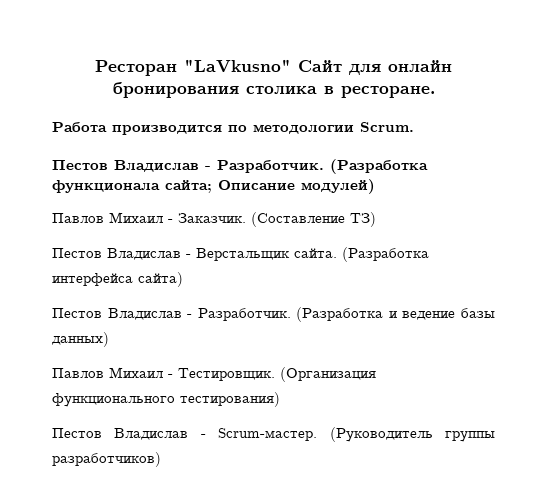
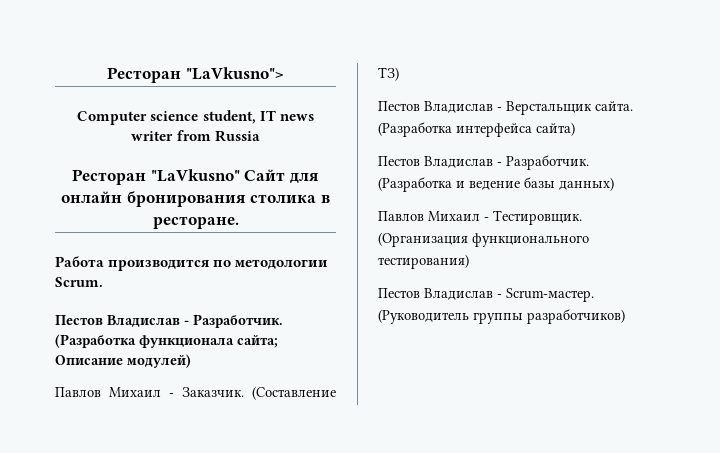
+ Ресторан "LaVkusno">
+ Computer science student, IT news writer from Russia

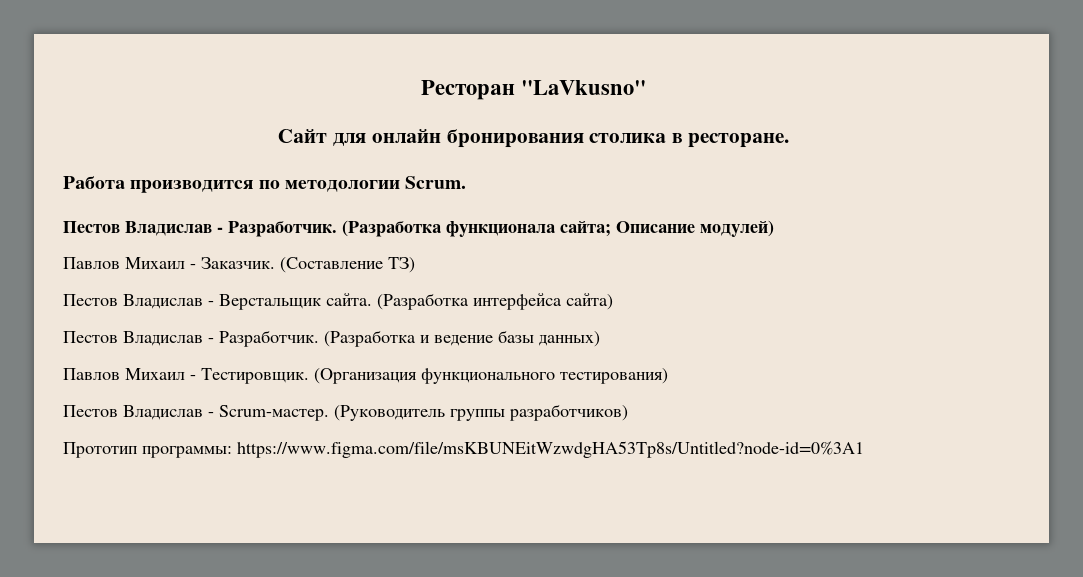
- Ресторан "LaVkusno">
- Computer science student, IT news writer from Russia
- Ресторан "LaVkusno" Сайт для онлайн бронирования столика в ресторане.
+ Ресторан "LaVkusno"
+ Сайт для онлайн бронирования столика в ресторане.
+ Прототип программы: https://www.figma.com/file/msKBUNEitWzwdgHA53Tp8s/Untitled?node-id=0%3A1

